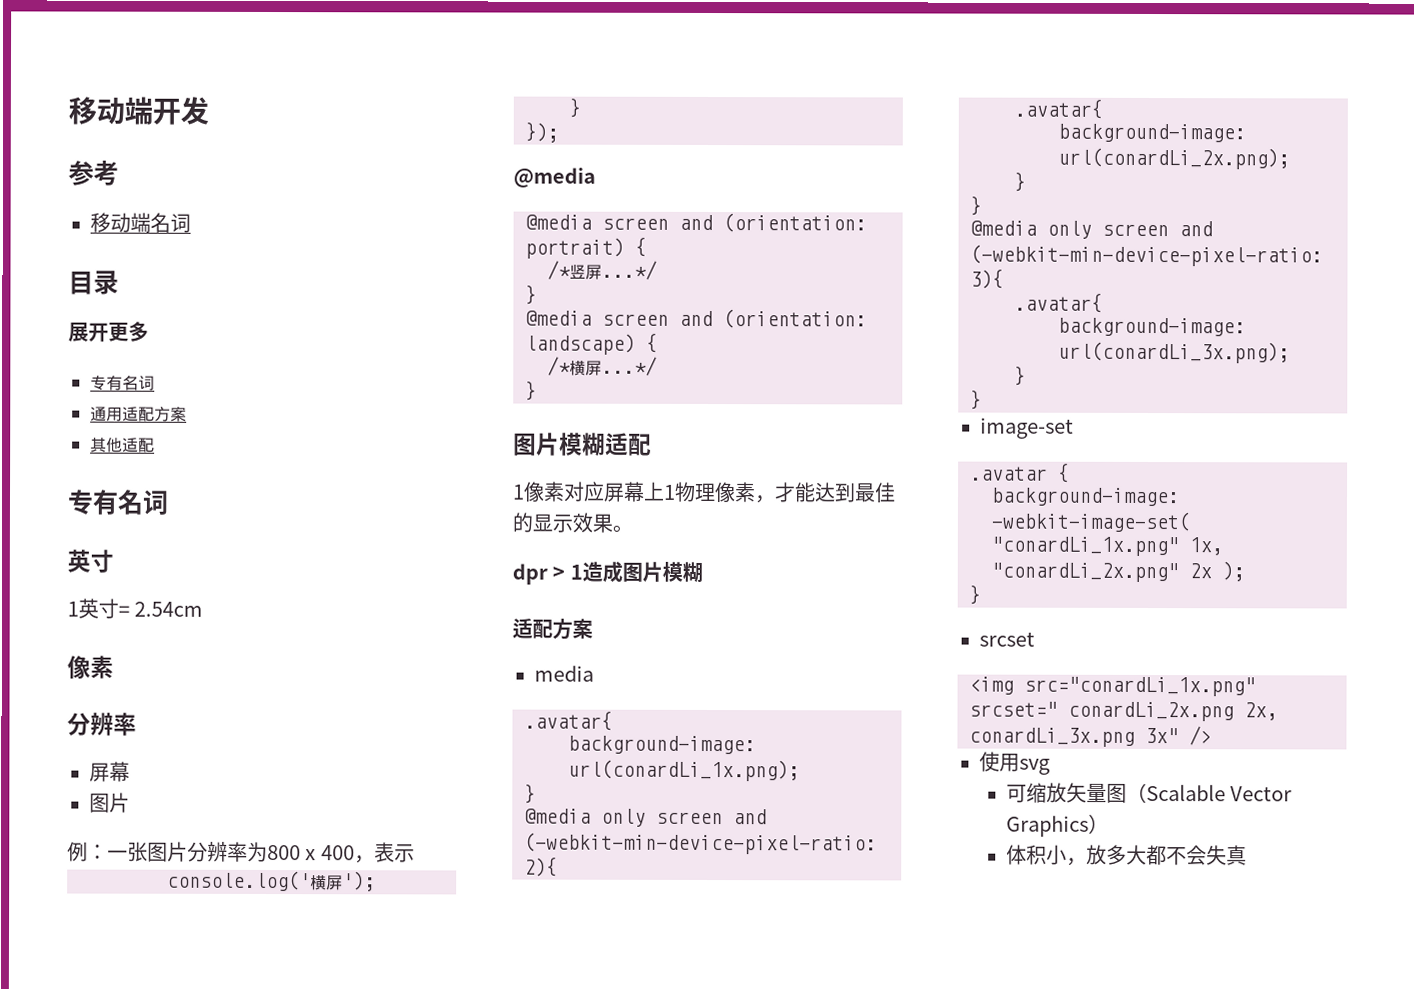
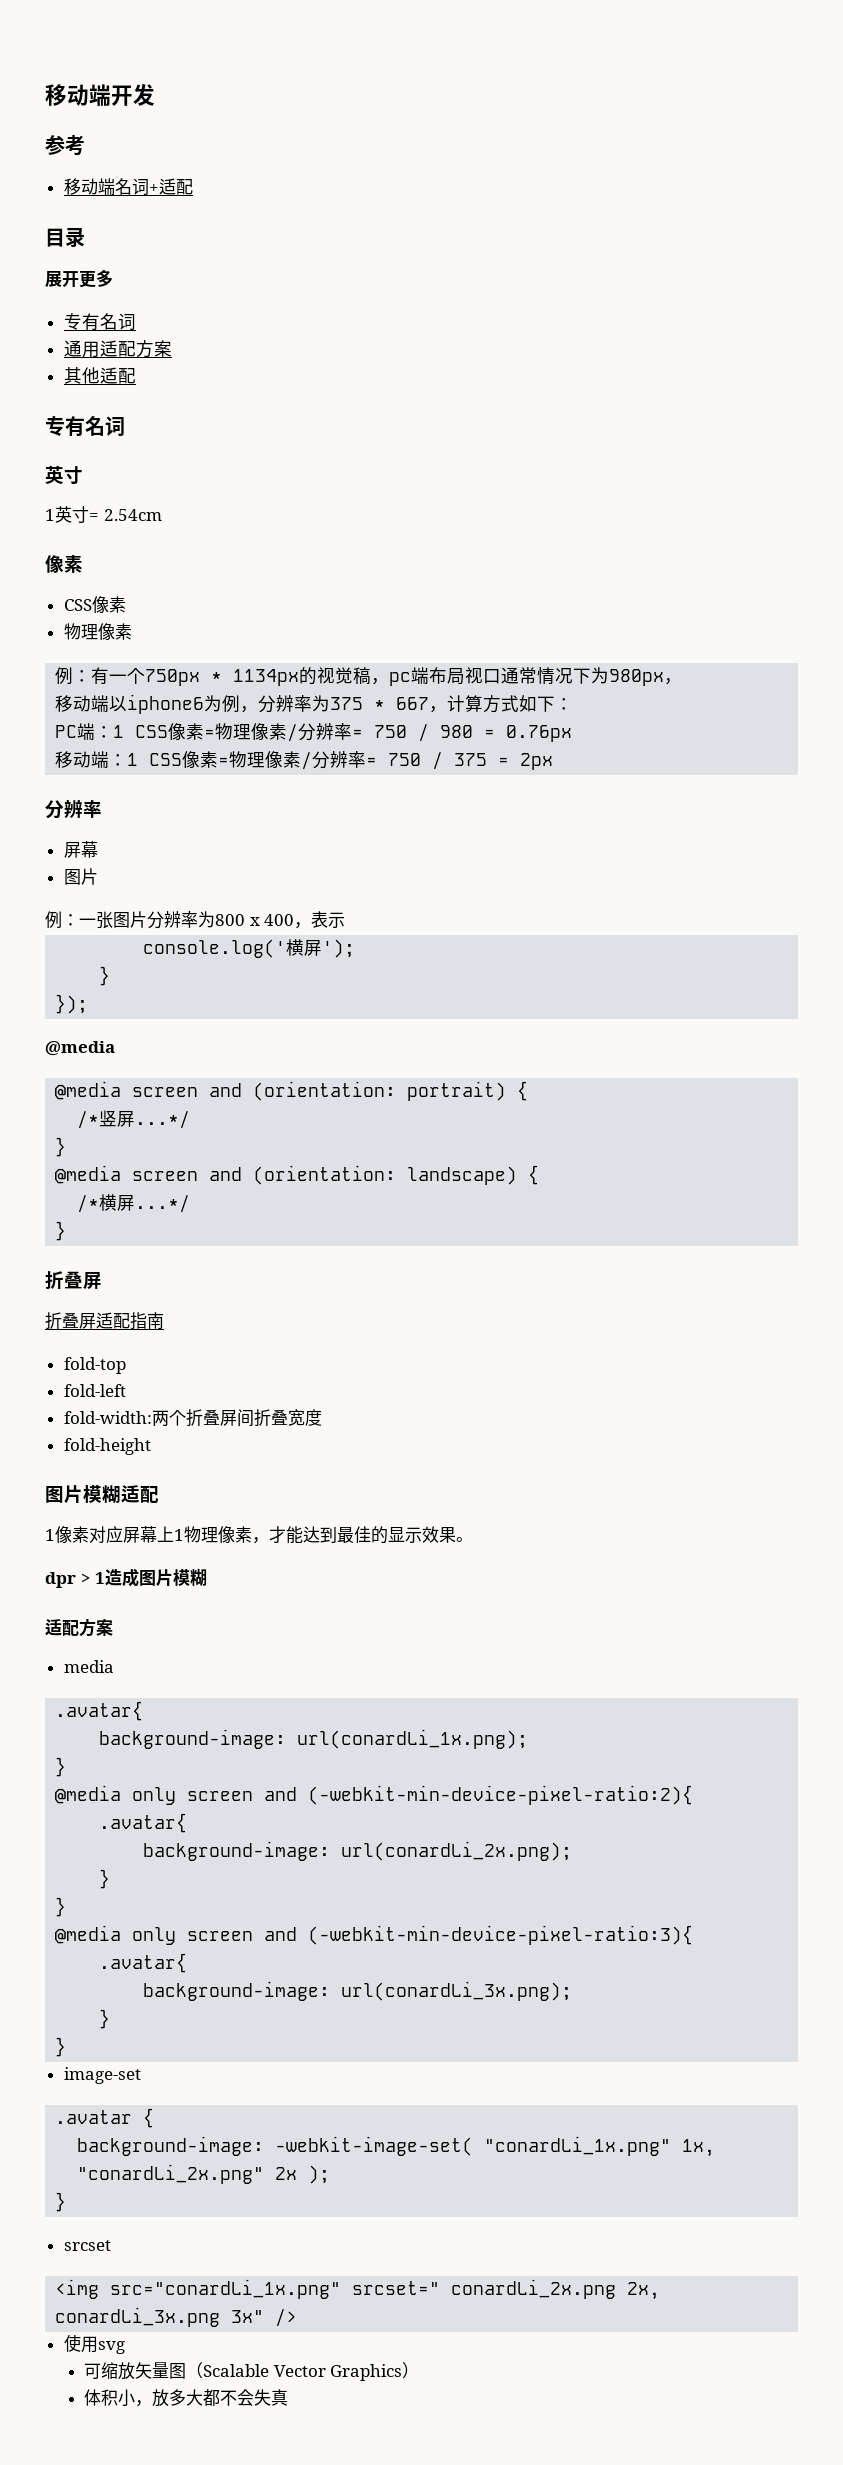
- 移动端名词
+ 移动端名词+适配
  1英寸= 2.54cm
  像素
+ CSS像素
+ 物理像素
+ 例：有一个750px * 1134px的视觉稿，pc端布局视口通常情况下为980px，
+ 移动端以iphone6为例，分辨率为375 * 667，计算方式如下：
+ PC端：1 CSS像素=物理像素/分辨率= 750 / 980 = 0.76px
+ 移动端：1 CSS像素=物理像素/分辨率= 750 / 375 = 2px
  /*横屏...*/
  }
+ 折叠屏
+ 折叠屏适配指南
+ fold-top
+ fold-left
+ fold-width:两个折叠屏间折叠宽度
+ fold-height

